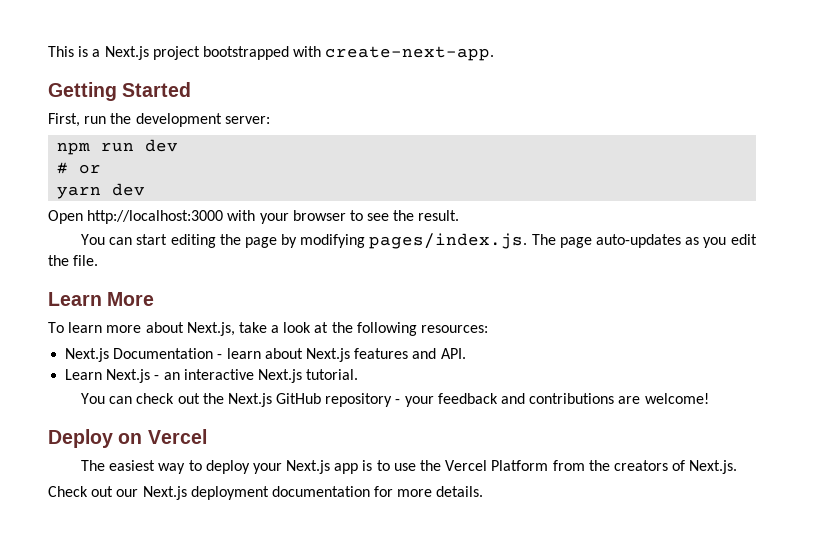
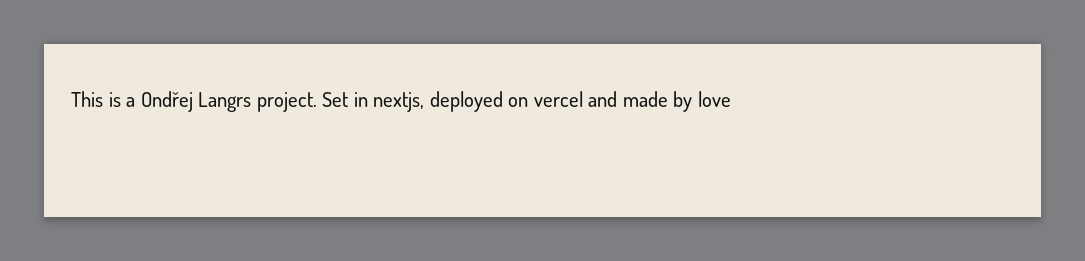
- This is a Next.js project bootstrapped with create-next-app.
- Getting Started
- First, run the development server:
- npm run dev
- # or
- yarn dev
- Open http://localhost:3000 with your browser to see the result.
- You can start editing the page by modifying pages/index.js. The page auto-updates as you edit the file.
- Learn More
- To learn more about Next.js, take a look at the following resources:
- Next.js Documentation - learn about Next.js features and API.
- Learn Next.js - an interactive Next.js tutorial.
- You can check out the Next.js GitHub repository - your feedback and contributions are welcome!
- Deploy on Vercel
- The easiest way to deploy your Next.js app is to use the Vercel Platform from the creators of Next.js.
- Check out our Next.js deployment documentation for more details.
+ This is a Ondřej Langrs project. Set in nextjs, deployed on vercel and made by love

